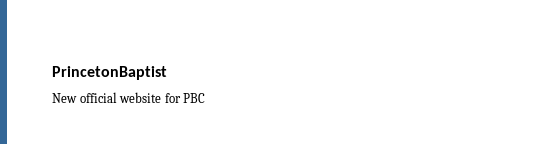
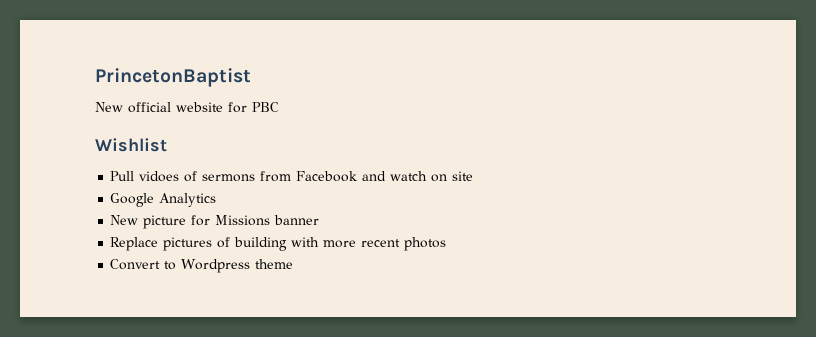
+ Wishlist
+ Pull vidoes of sermons from Facebook and watch on site
+ Google Analytics
+ New picture for Missions banner
+ Replace pictures of building with more recent photos
+ Convert to Wordpress theme

